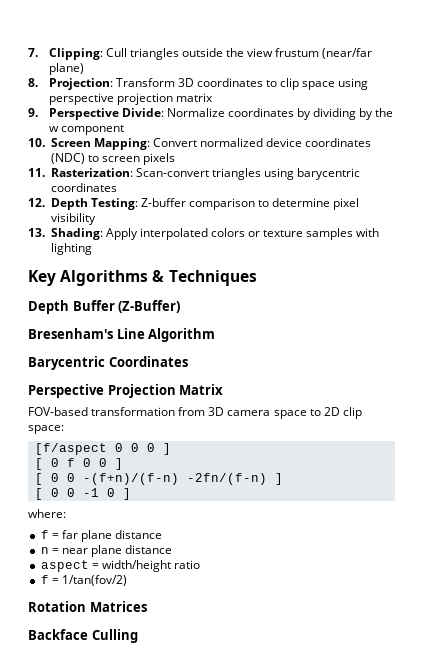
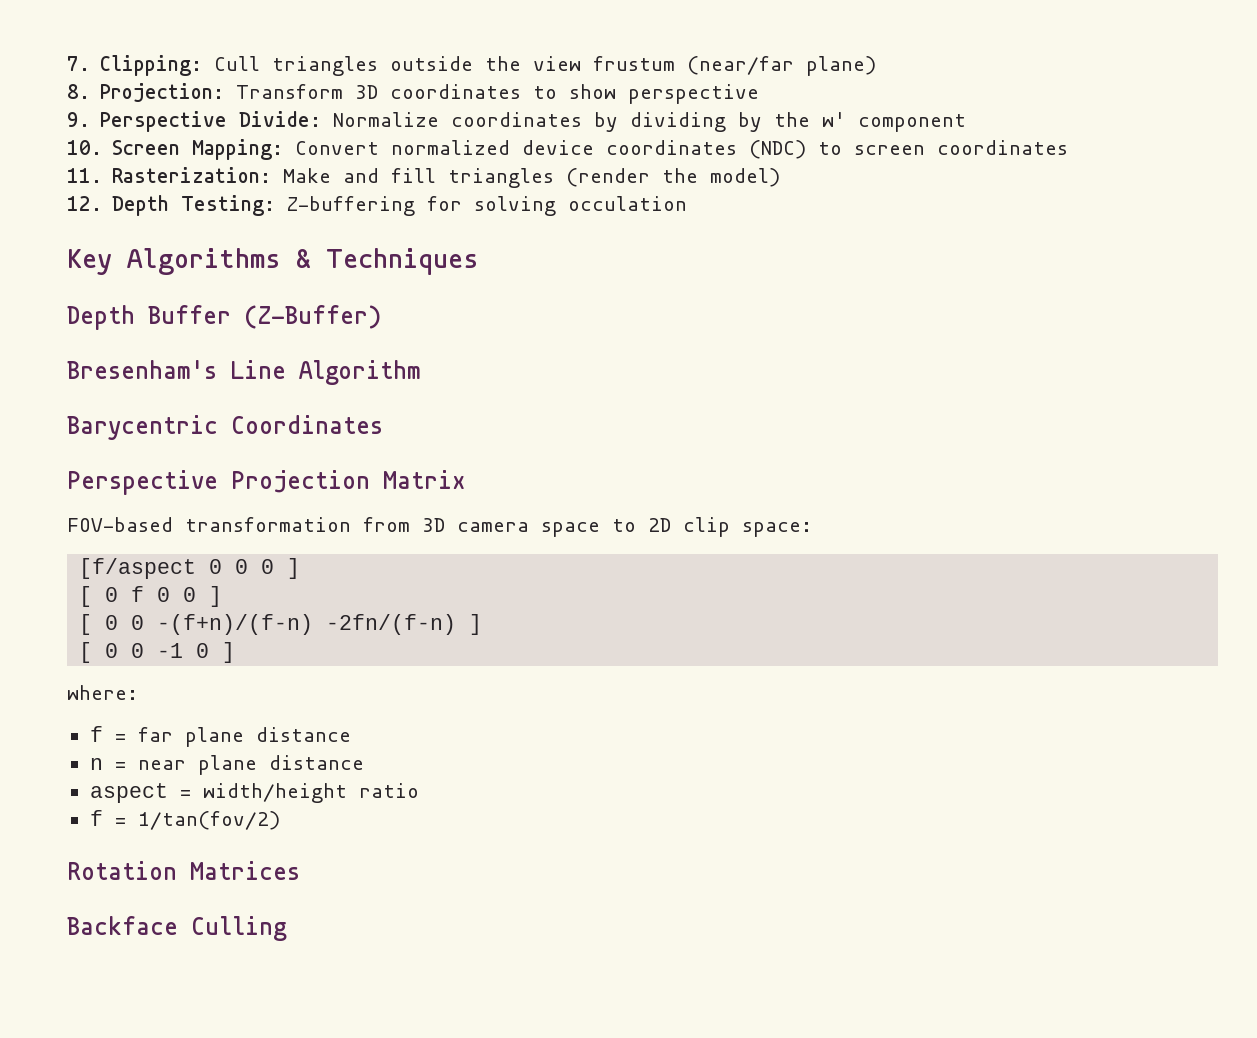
- 8. Projection: Transform 3D coordinates to clip space using perspective projection matrix
+ 8. Projection: Transform 3D coordinates to show perspective
- 9. Perspective Divide: Normalize coordinates by dividing by the w component
+ 9. Perspective Divide: Normalize coordinates by dividing by the w' component
- 10. Screen Mapping: Convert normalized device coordinates (NDC) to screen pixels
+ 10. Screen Mapping: Convert normalized device coordinates (NDC) to screen coordinates
- 11. Rasterization: Scan-convert triangles using barycentric coordinates
- 12. Depth Testing: Z-buffer comparison to determine pixel visibility
- 13. Shading: Apply interpolated colors or texture samples with lighting
+ 11. Rasterization: Make and fill triangles (render the model)
+ 12. Depth Testing: Z-buffering for solving occulation

